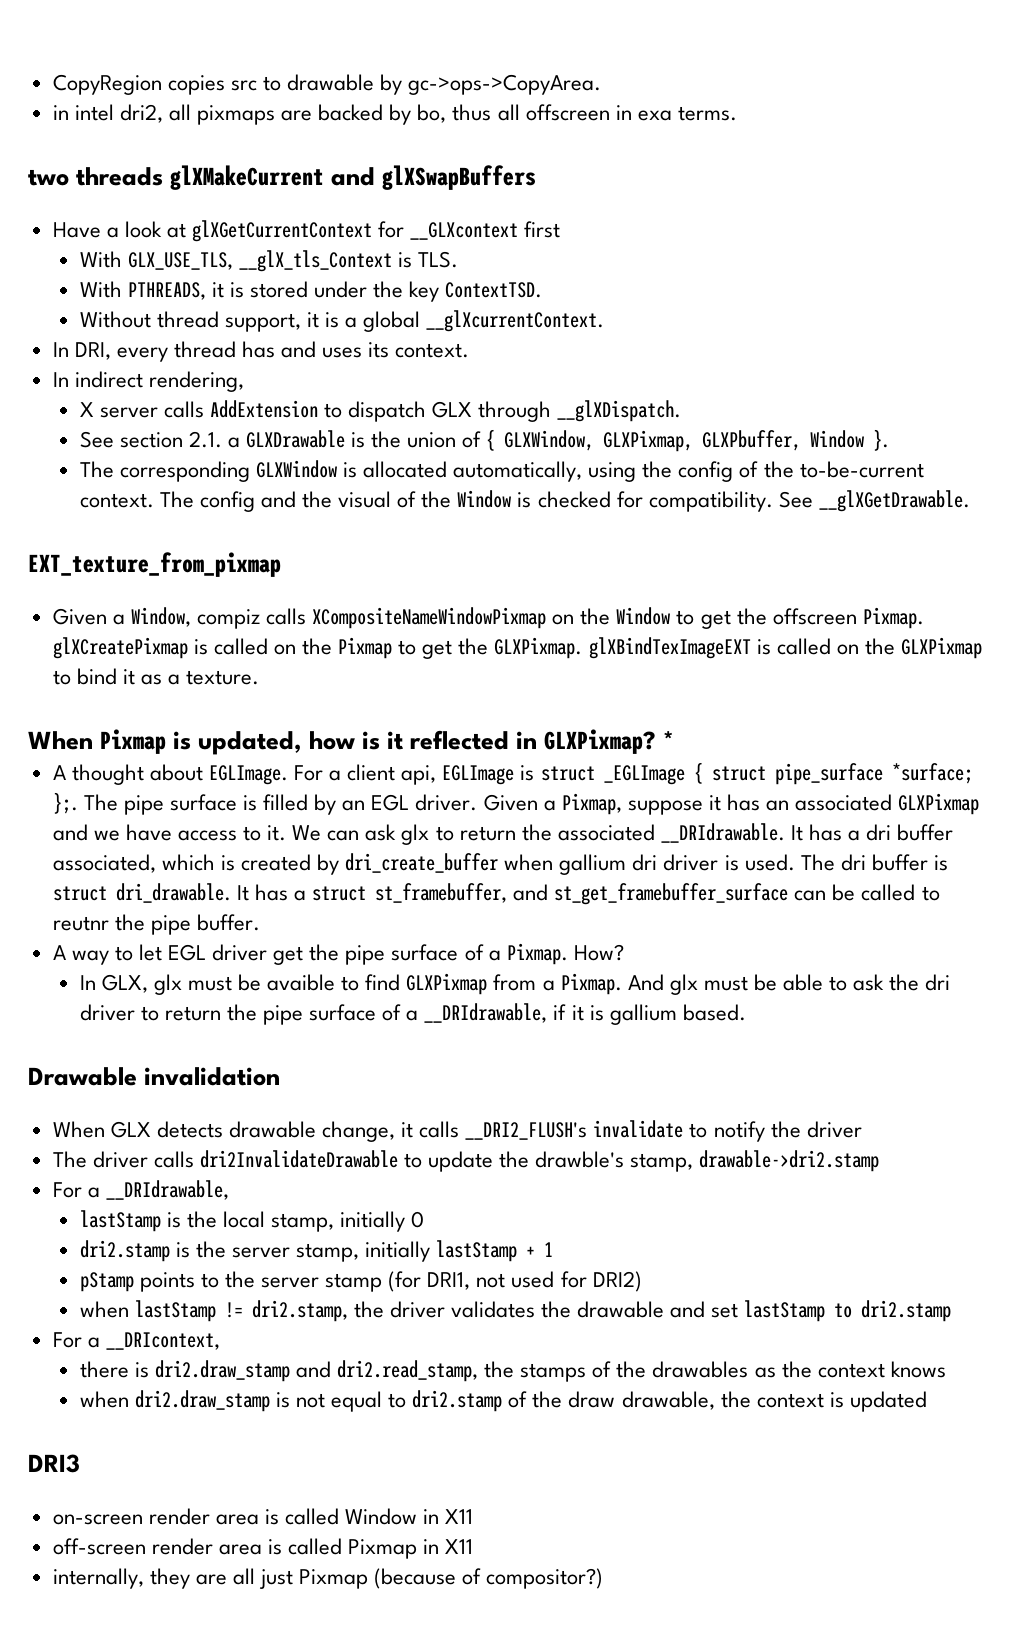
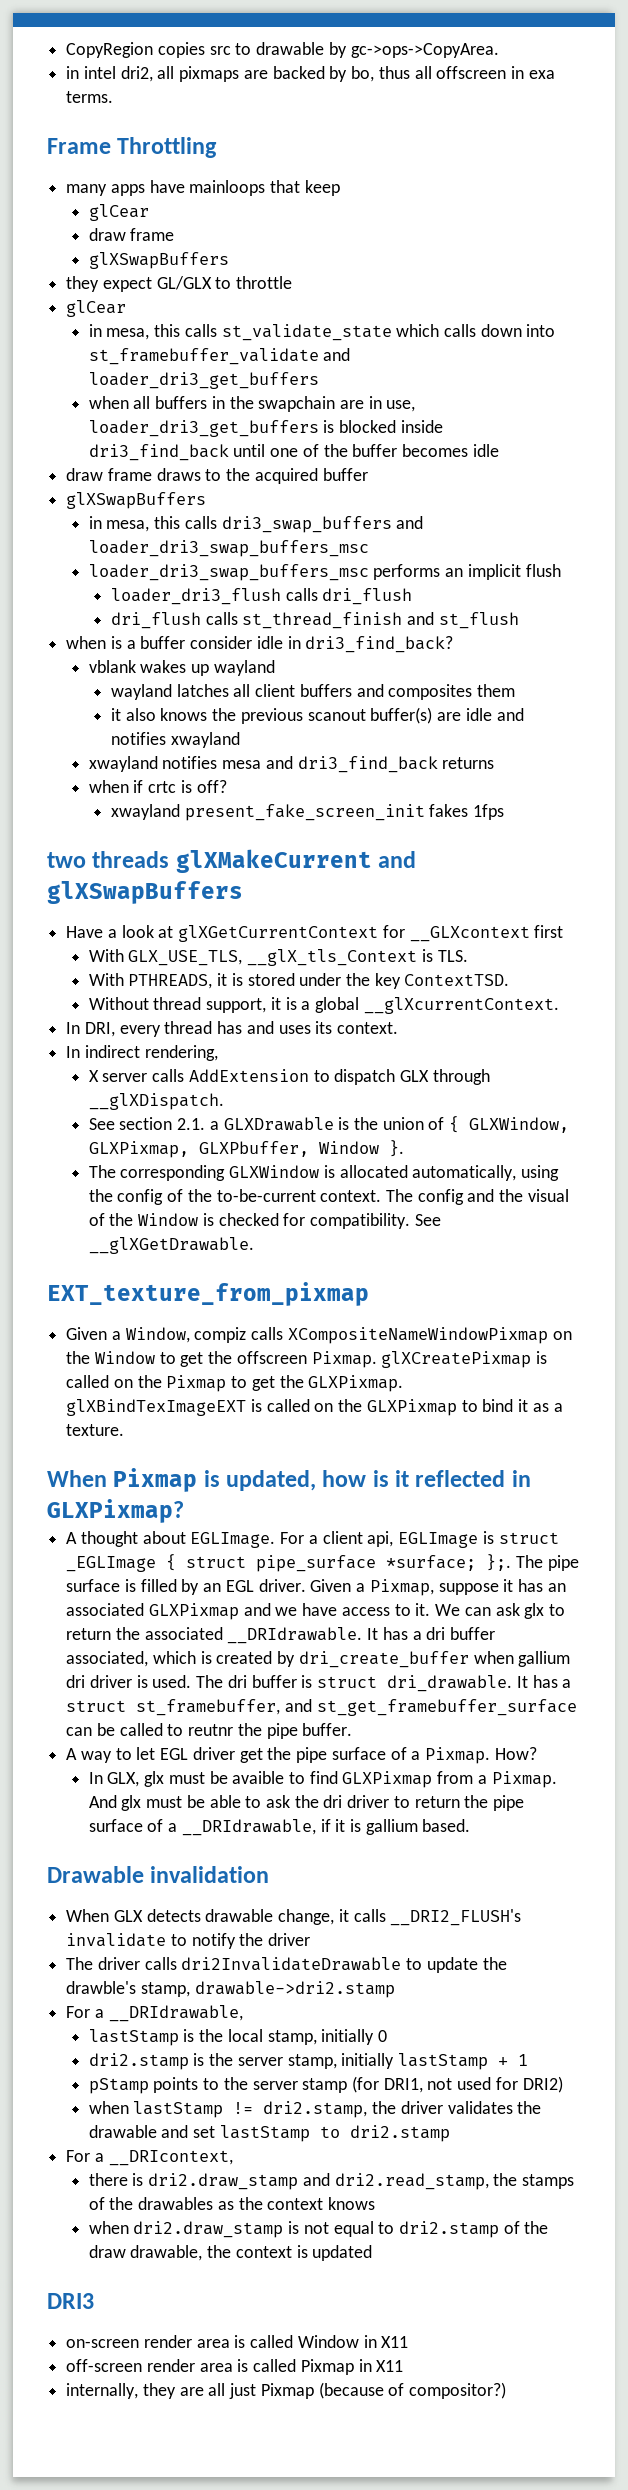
+ Frame Throttling
+ many apps have mainloops that keep
+ glCear
+ draw frame
+ glXSwapBuffers
+ they expect GL/GLX to throttle
+ glCear
+ in mesa, this calls st_validate_state which calls down into st_framebuffer_validate and loader_dri3_get_buffers
+ when all buffers in the swapchain are in use, loader_dri3_get_buffers is blocked inside dri3_find_back until one of the buffer becomes idle
+ draw frame draws to the acquired buffer
+ glXSwapBuffers
+ in mesa, this calls dri3_swap_buffers and loader_dri3_swap_buffers_msc
+ loader_dri3_swap_buffers_msc performs an implicit flush
+ loader_dri3_flush calls dri_flush
+ dri_flush calls st_thread_finish and st_flush
+ when is a buffer consider idle in dri3_find_back?
+ vblank wakes up wayland
+ wayland latches all client buffers and composites them
+ it also knows the previous scanout buffer(s) are idle and notifies xwayland
+ xwayland notifies mesa and dri3_find_back returns
+ when if crtc is off?
+ xwayland present_fake_screen_init fakes 1fps
- *

